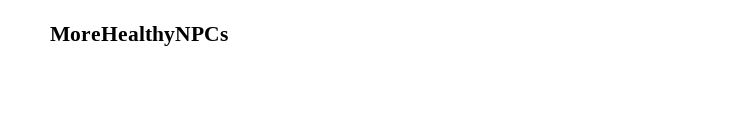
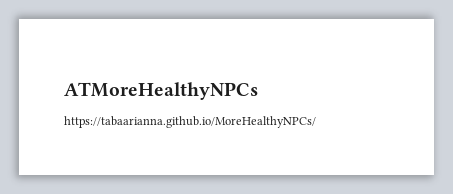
- MoreHealthyNPCs
+ ATMoreHealthyNPCs
+ https://tabaarianna.github.io/MoreHealthyNPCs/

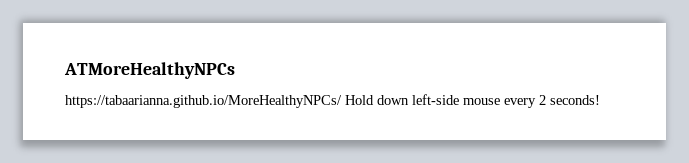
- https://tabaarianna.github.io/MoreHealthyNPCs/
+ https://tabaarianna.github.io/MoreHealthyNPCs/ Hold down left-side mouse every 2 seconds!

